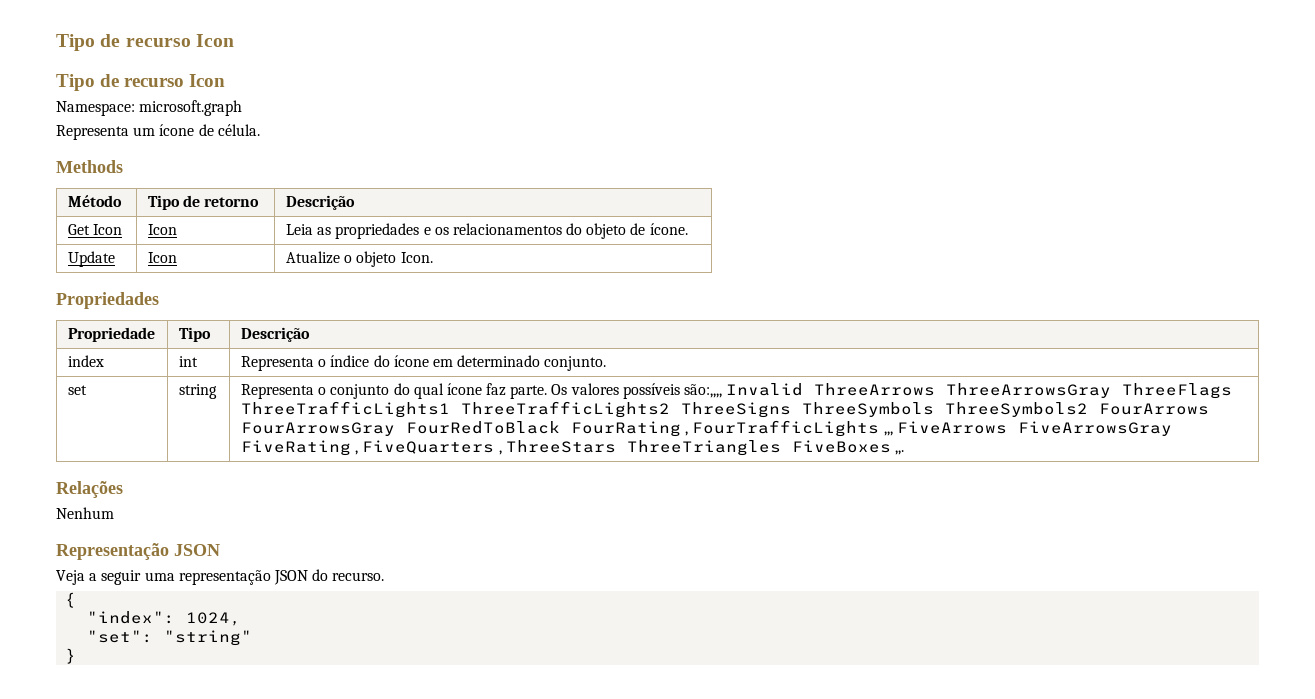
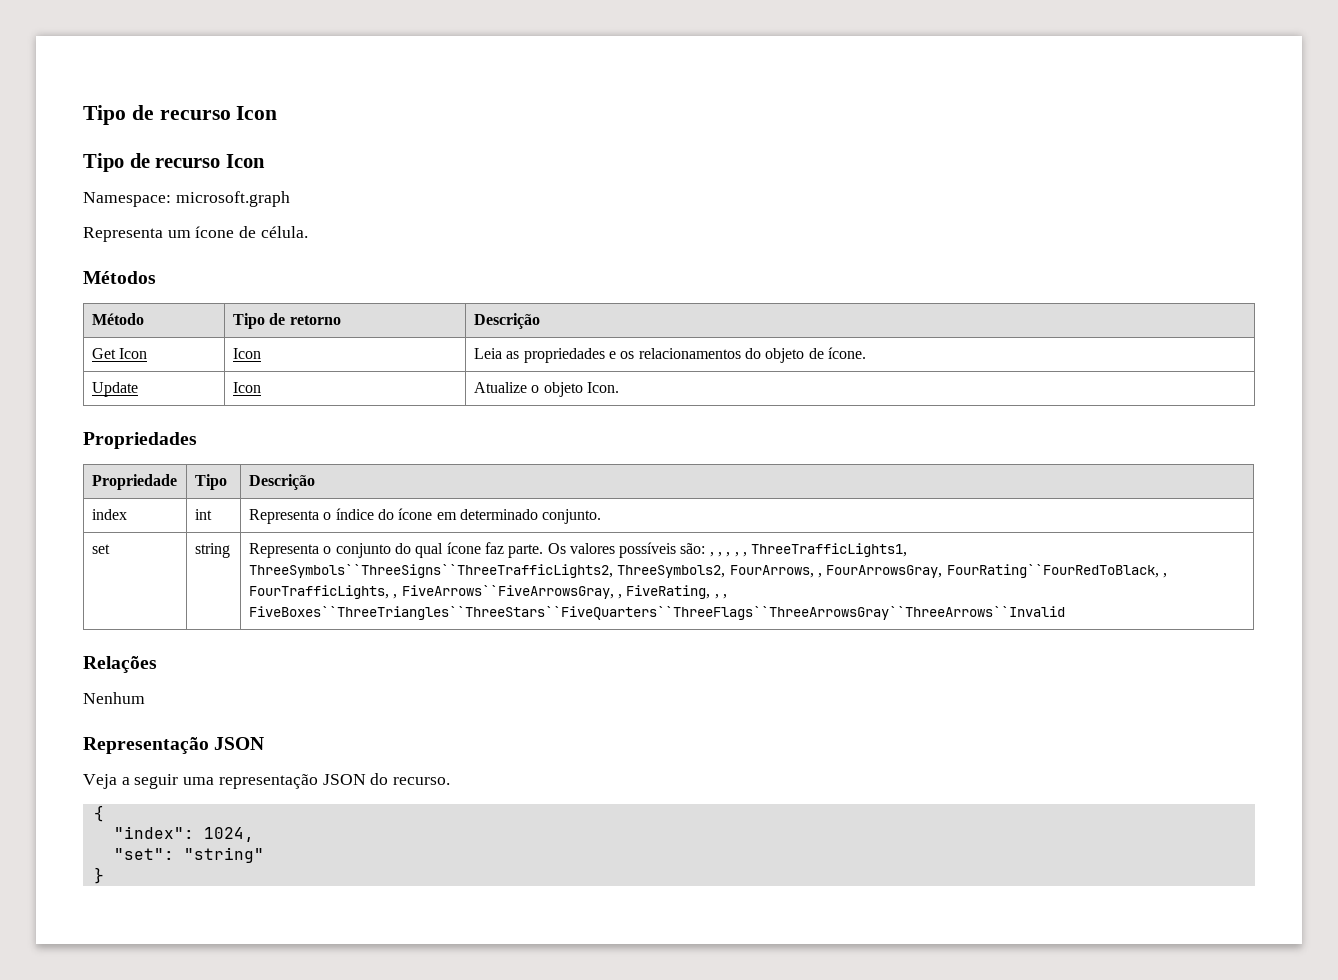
- Methods
+ Métodos
- set | string | Representa o conjunto do qual ícone faz parte. Os valores possíveis são:,,,, Invalid ThreeArrows ThreeArrowsGray ThreeFlags ThreeTrafficLights1 ThreeTrafficLights2 ThreeSigns ThreeSymbols ThreeSymbols2 FourArrows FourArrowsGray FourRedToBlack FourRating , FourTrafficLights ,,, FiveArrows FiveArrowsGray FiveRating , FiveQuarters , ThreeStars ThreeTriangles FiveBoxes ,,.
+ set | string | Representa o conjunto do qual ícone faz parte. Os valores possíveis são: , , , , , ThreeTrafficLights1, ThreeSymbols``ThreeSigns``ThreeTrafficLights2, ThreeSymbols2, FourArrows, , FourArrowsGray, FourRating``FourRedToBlack, , FourTrafficLights, , FiveArrows``FiveArrowsGray, , FiveRating, , , FiveBoxes``ThreeTriangles``ThreeStars``FiveQuarters``ThreeFlags``ThreeArrowsGray``ThreeArrows``Invalid

